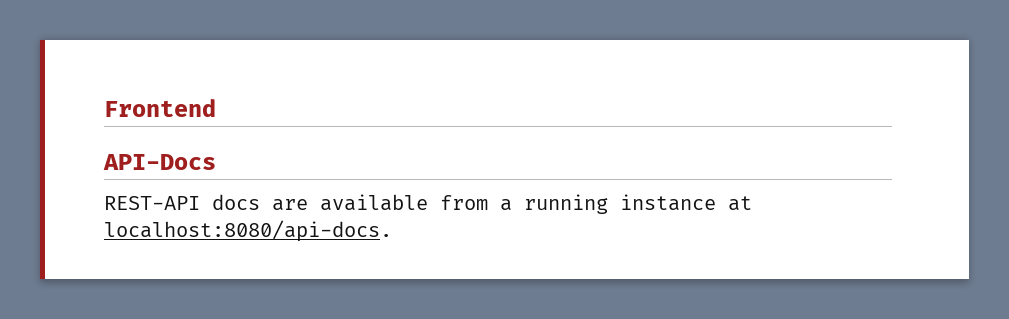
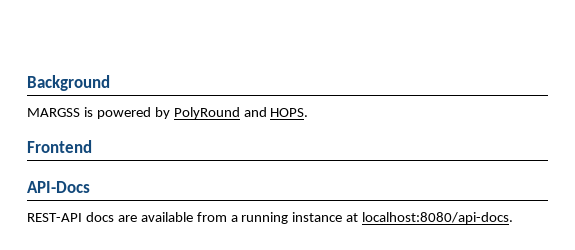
+ Background
+ MARGSS is powered by PolyRound and HOPS.

